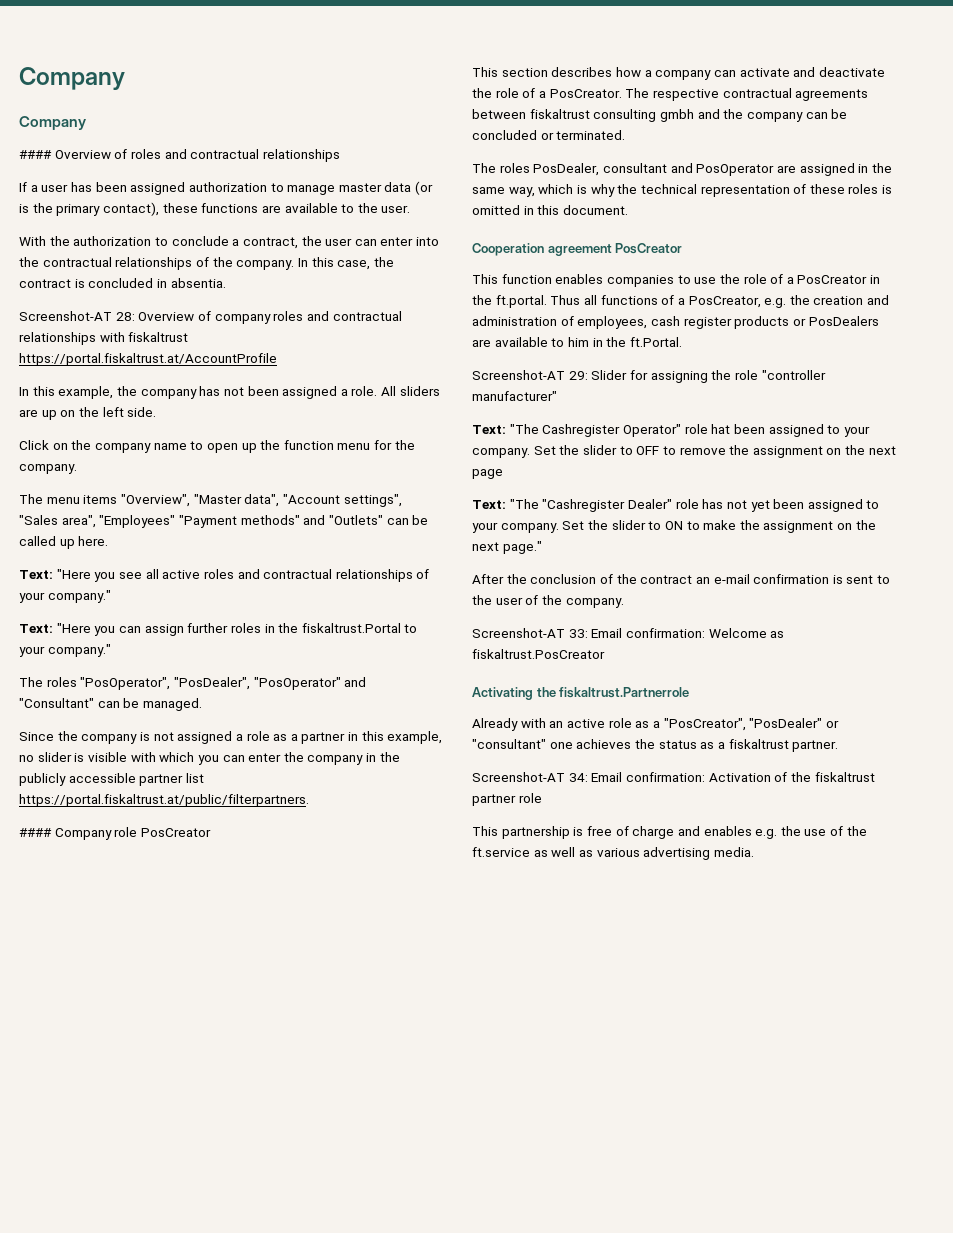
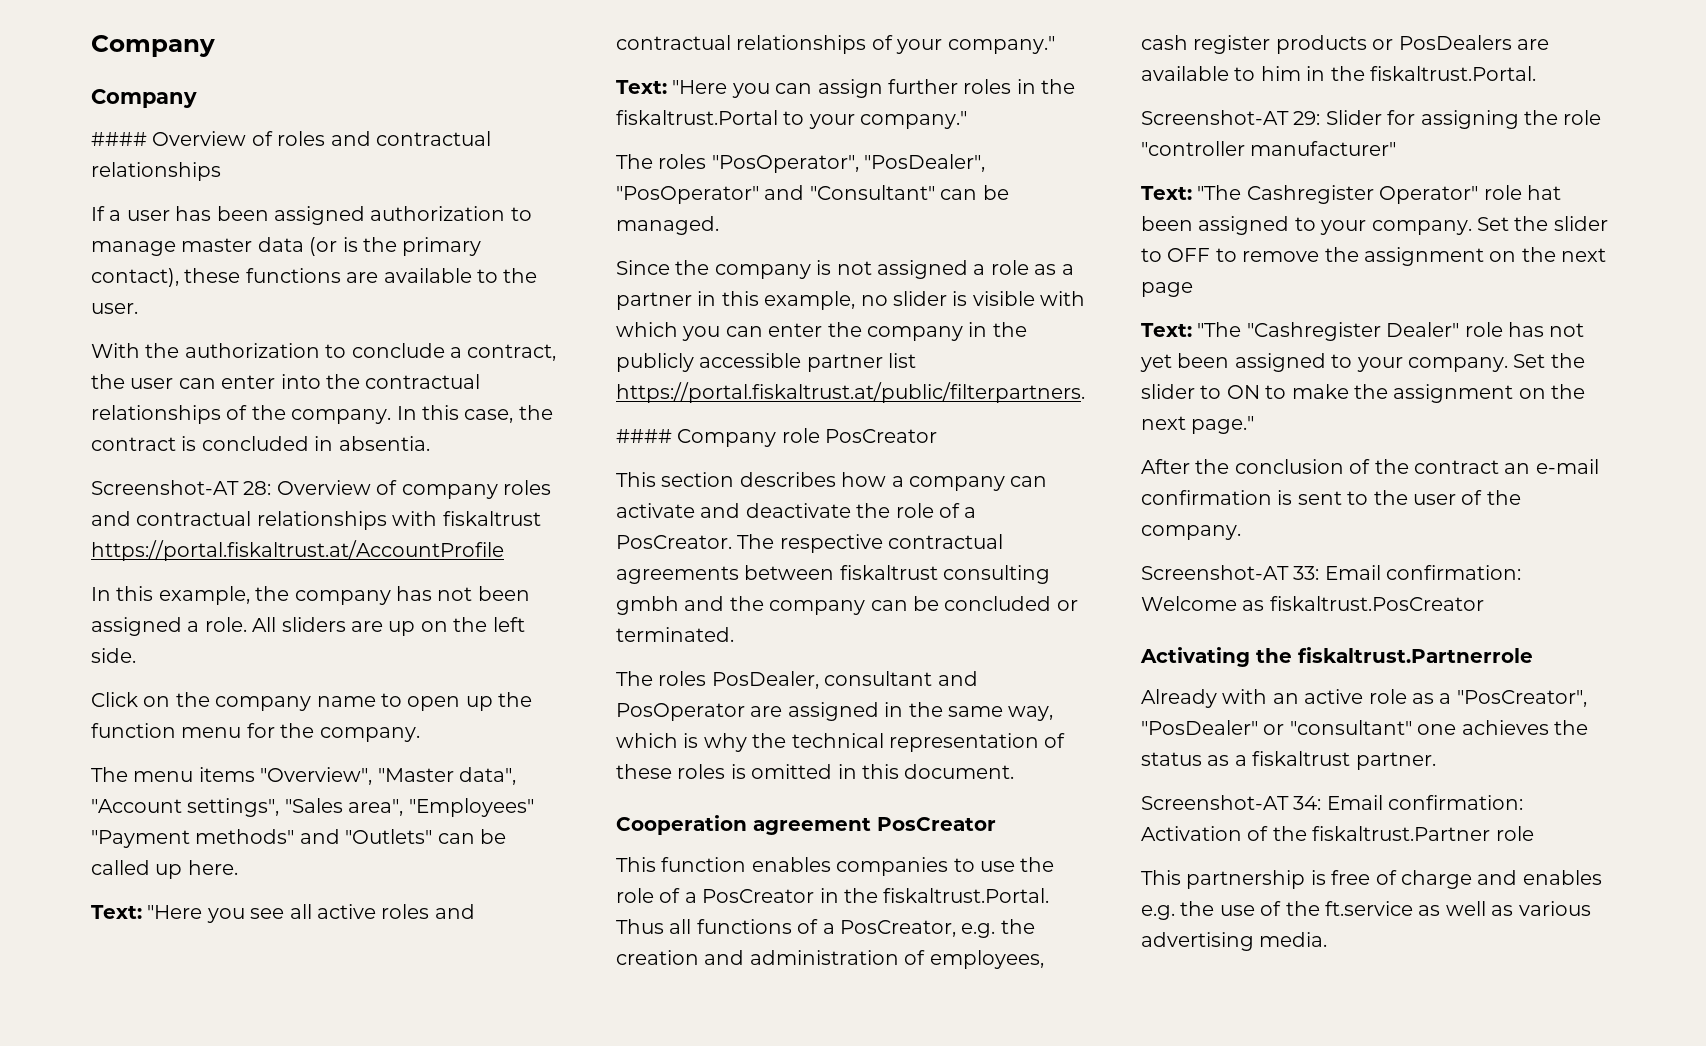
- This function enables companies to use the role of a PosCreator in the ft.portal. Thus all functions of a PosCreator, e.g. the creation and administration of employees, cash register products or PosDealers are available to him in the ft.Portal.
+ This function enables companies to use the role of a PosCreator in the fiskaltrust.Portal. Thus all functions of a PosCreator, e.g. the creation and administration of employees, cash register products or PosDealers are available to him in the fiskaltrust.Portal.
- Screenshot-AT 34: Email confirmation: Activation of the fiskaltrust partner role
+ Screenshot-AT 34: Email confirmation: Activation of the fiskaltrust.Partner role

